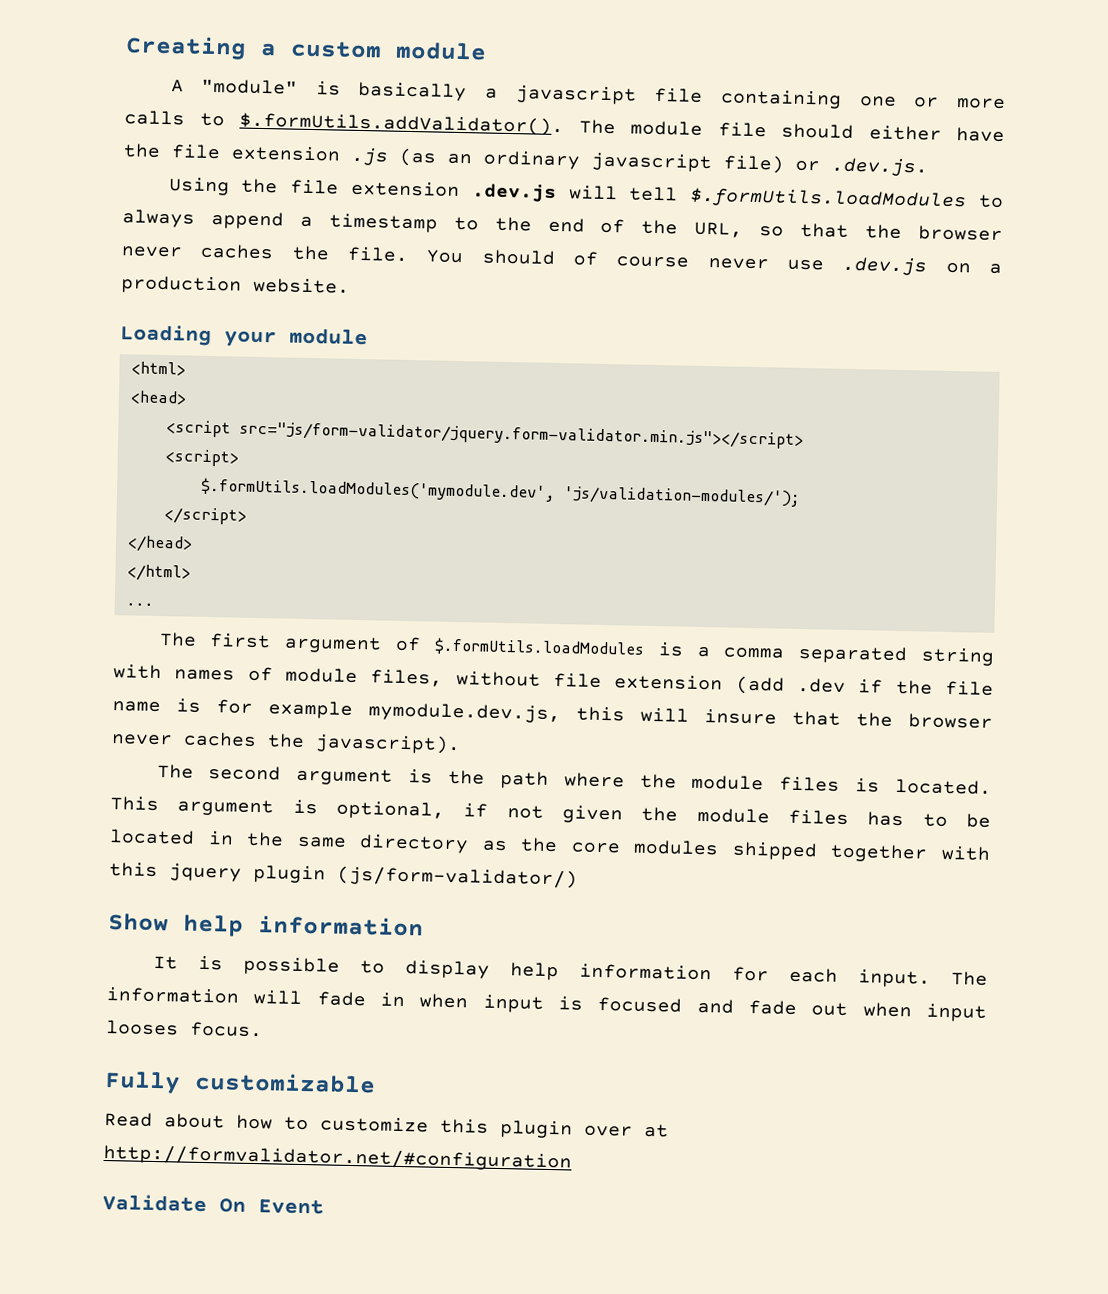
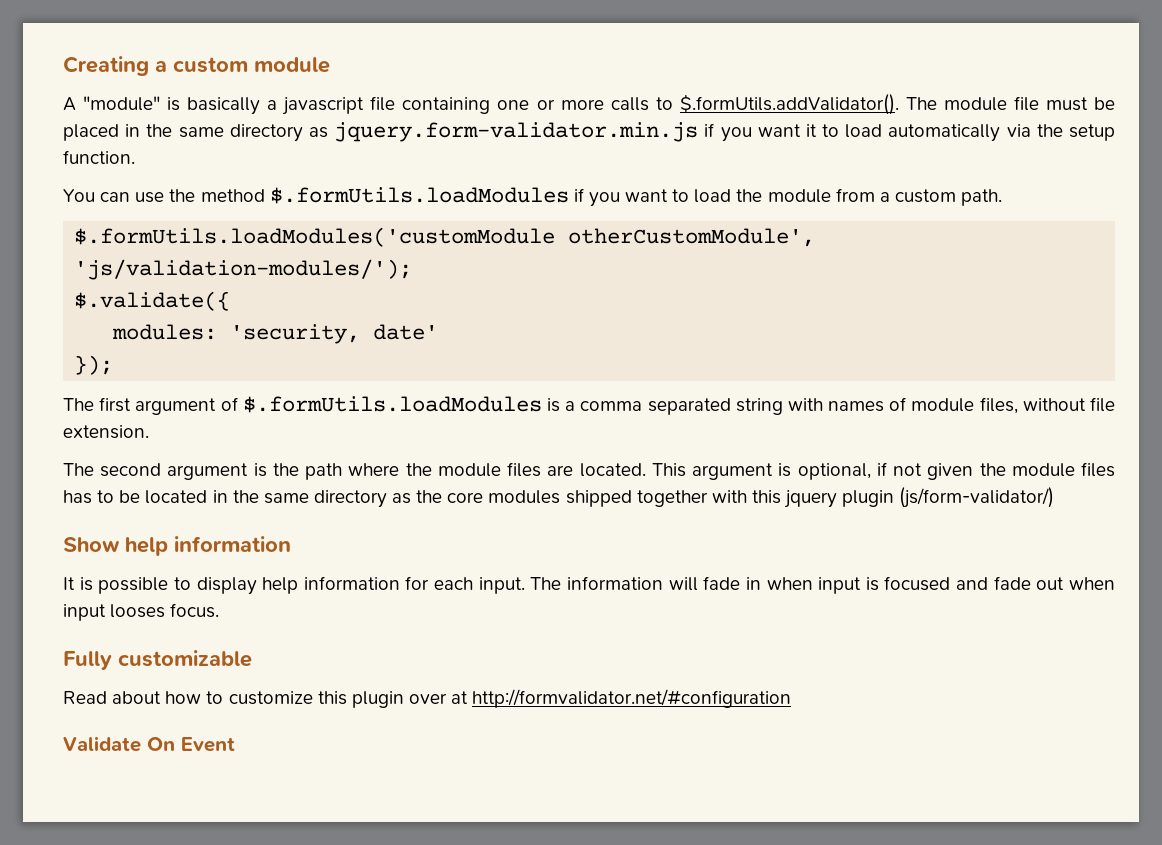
- A "module" is basically a javascript file containing one or more calls to $.formUtils.addValidator(). The module file should either have the file extension .js (as an ordinary javascript file) or .dev.js.
- Using the file extension .dev.js will tell $.formUtils.loadModules to always append a timestamp to the end of the URL, so that the browser never caches the file. You should of course never use .dev.js on a production website.
- Loading your module
- <html>
- <head>
- <script src="js/form-validator/jquery.form-validator.min.js"></script>
- <script>
- $.formUtils.loadModules('mymodule.dev', 'js/validation-modules/');
- </script>
- </head>
- </html>
- ...
+ A "module" is basically a javascript file containing one or more calls to $.formUtils.addValidator(). The module file must be placed in the same directory as jquery.form-validator.min.js if you want it to load automatically via the setup function.
+ You can use the method $.formUtils.loadModules if you want to load the module from a custom path.
+ $.formUtils.loadModules('customModule otherCustomModule', 'js/validation-modules/');
+ $.validate({
+ modules: 'security, date'
+ });
- The first argument of $.formUtils.loadModules is a comma separated string with names of module files, without file extension (add .dev if the file name is for example mymodule.dev.js, this will insure that the browser never caches the javascript).
+ The first argument of $.formUtils.loadModules is a comma separated string with names of module files, without file extension.
- The second argument is the path where the module files is located.
+ The second argument is the path where the module files are located.

